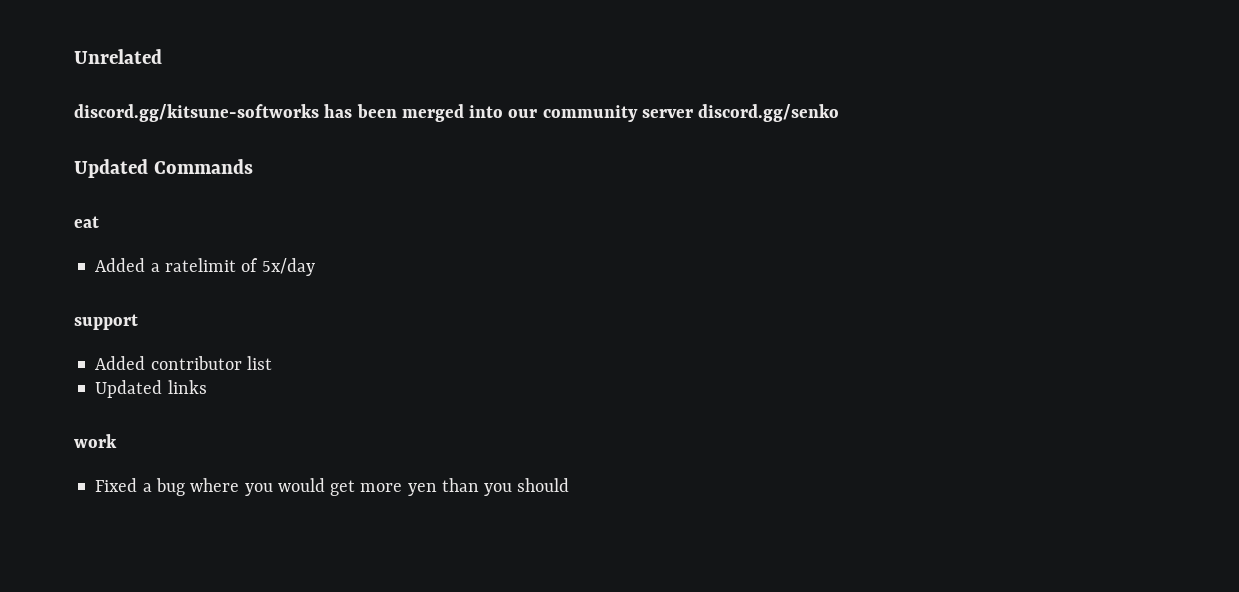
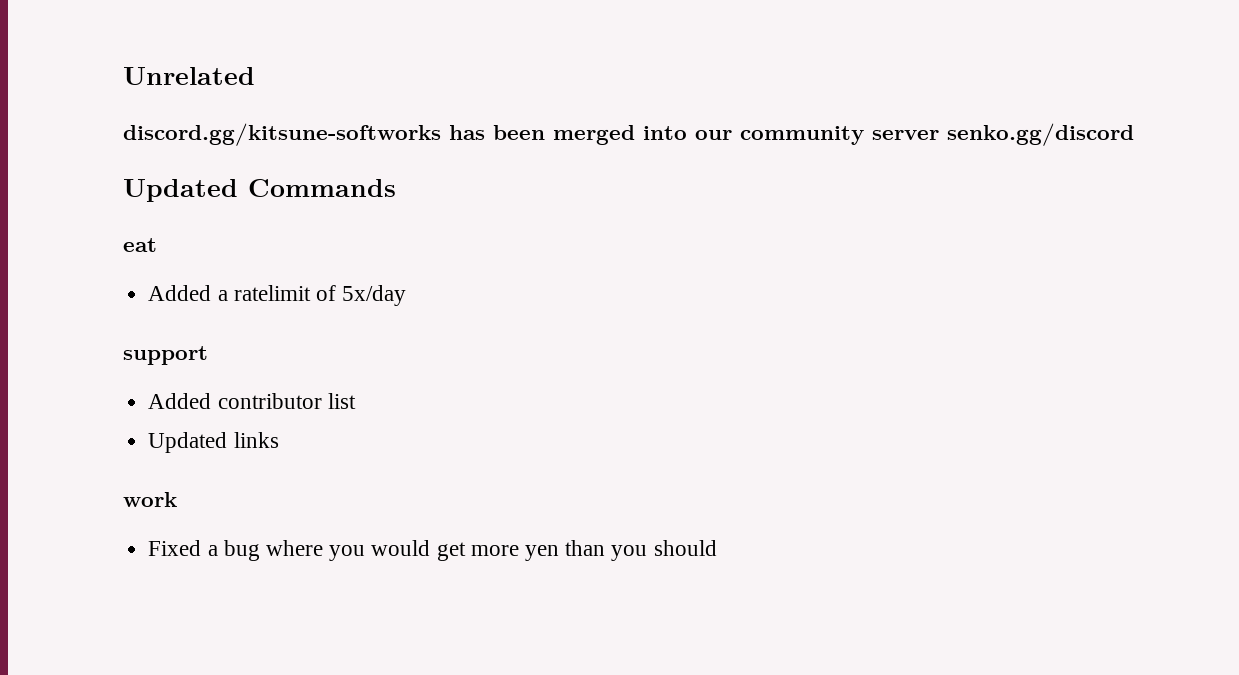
- discord.gg/kitsune-softworks has been merged into our community server discord.gg/senko
+ discord.gg/kitsune-softworks has been merged into our community server senko.gg/discord

